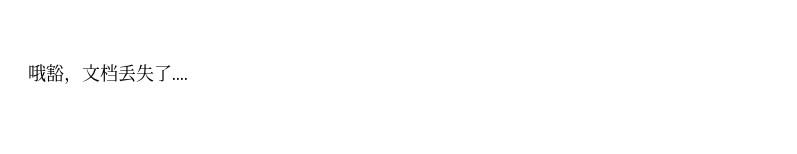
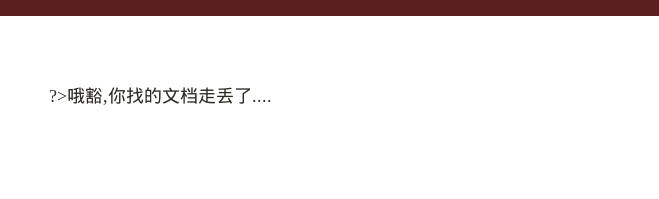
- 哦豁，文档丢失了....
+ ?>哦豁,你找的文档走丢了....

